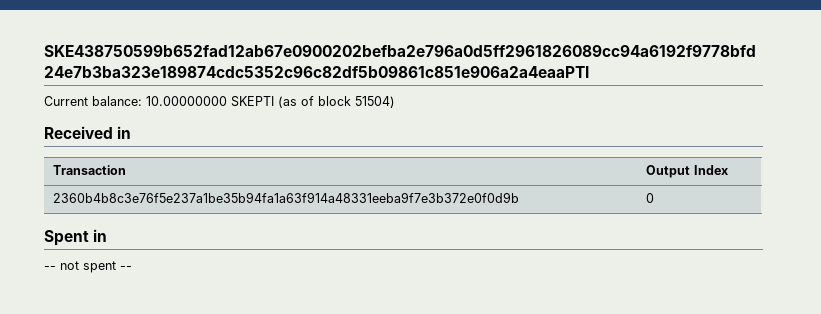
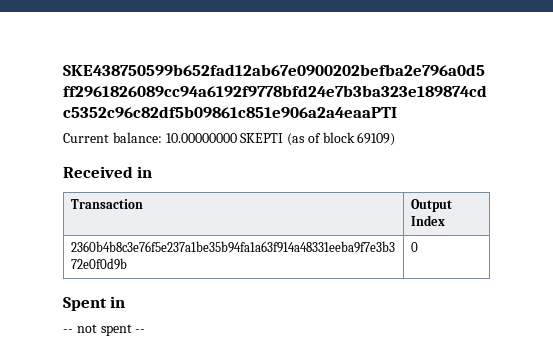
- Current balance: 10.00000000 SKEPTI (as of block 51504)
+ Current balance: 10.00000000 SKEPTI (as of block 69109)

